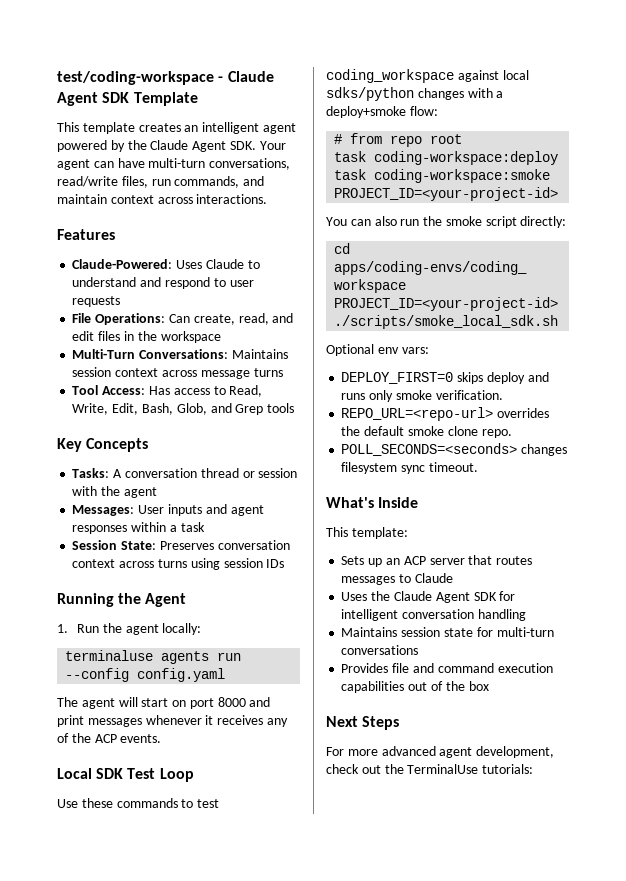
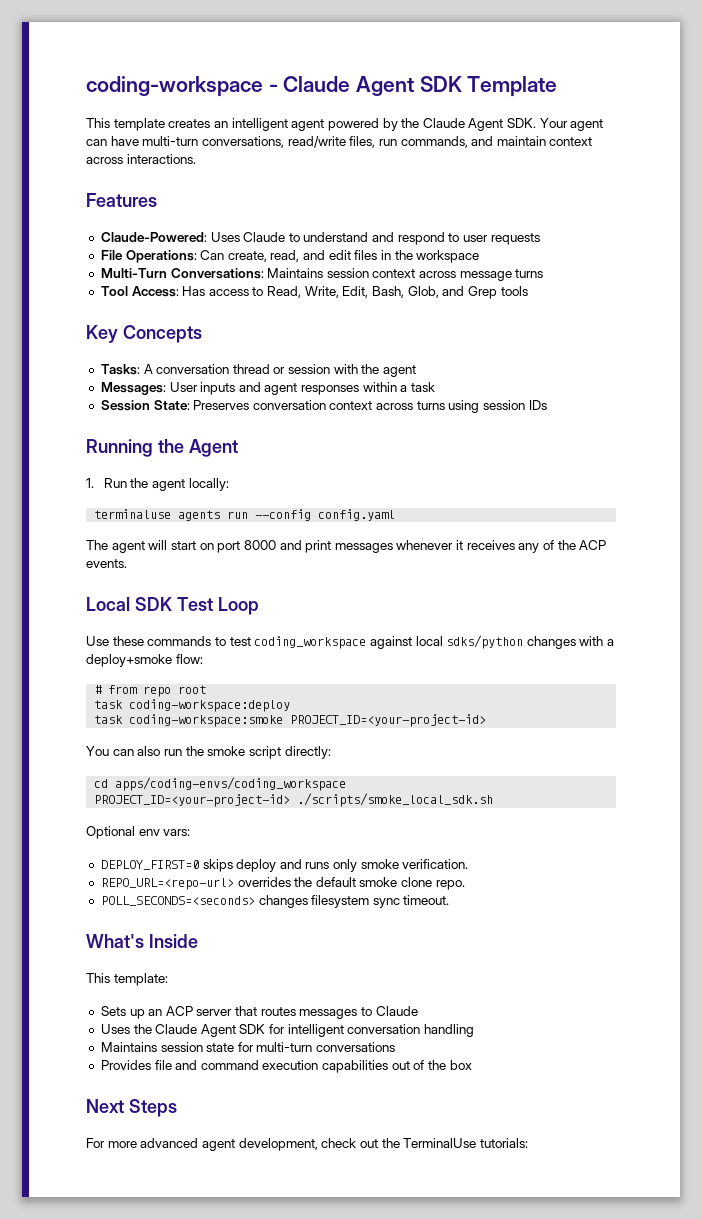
- test/coding-workspace - Claude Agent SDK Template
+ coding-workspace - Claude Agent SDK Template

